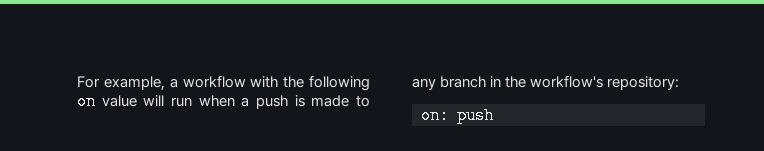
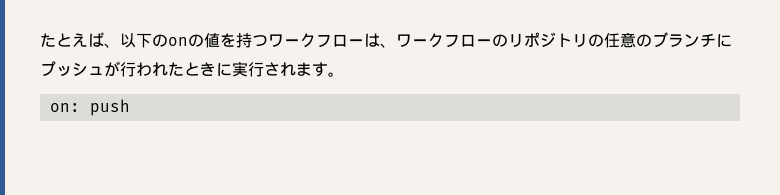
- For example, a workflow with the following on value will run when a push is made to any branch in the workflow's repository:
+ たとえば、以下のonの値を持つワークフローは、ワークフローのリポジトリの任意のブランチにプッシュが行われたときに実行されます。

